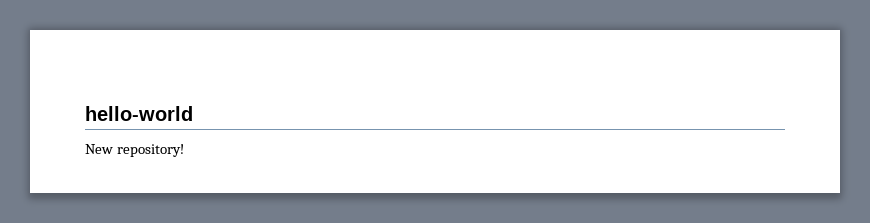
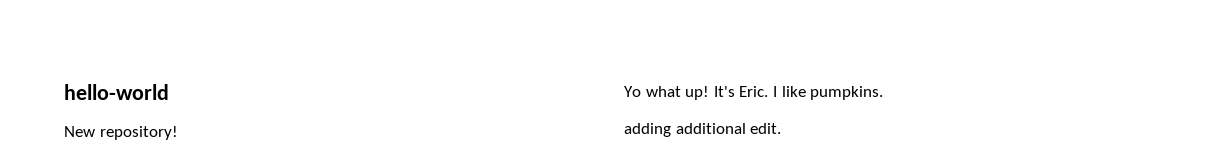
+ Yo what up! It's Eric. I like pumpkins.
+ adding additional edit.

